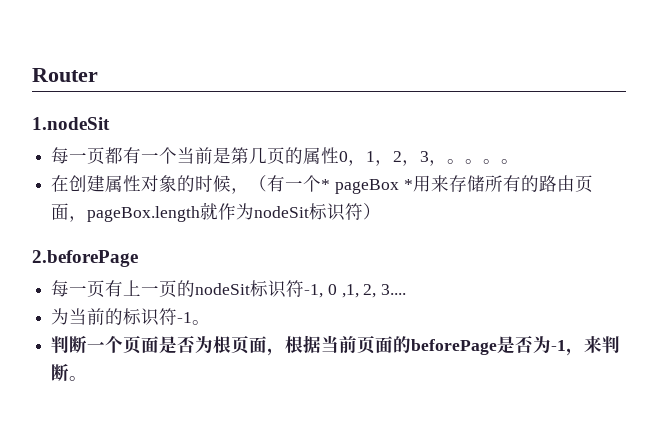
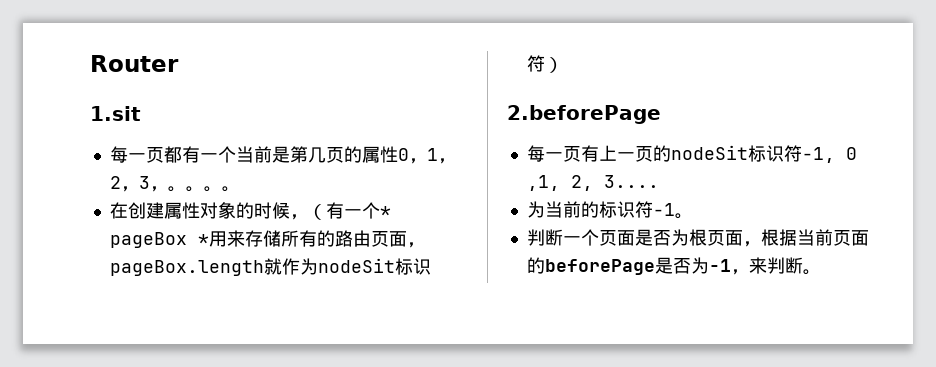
- 1.nodeSit
+ 1.sit

